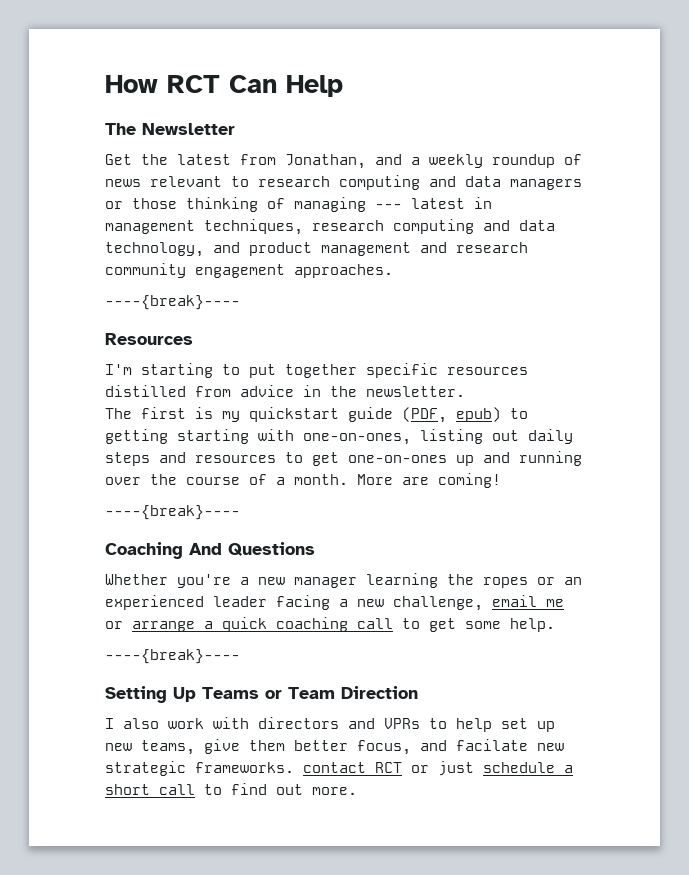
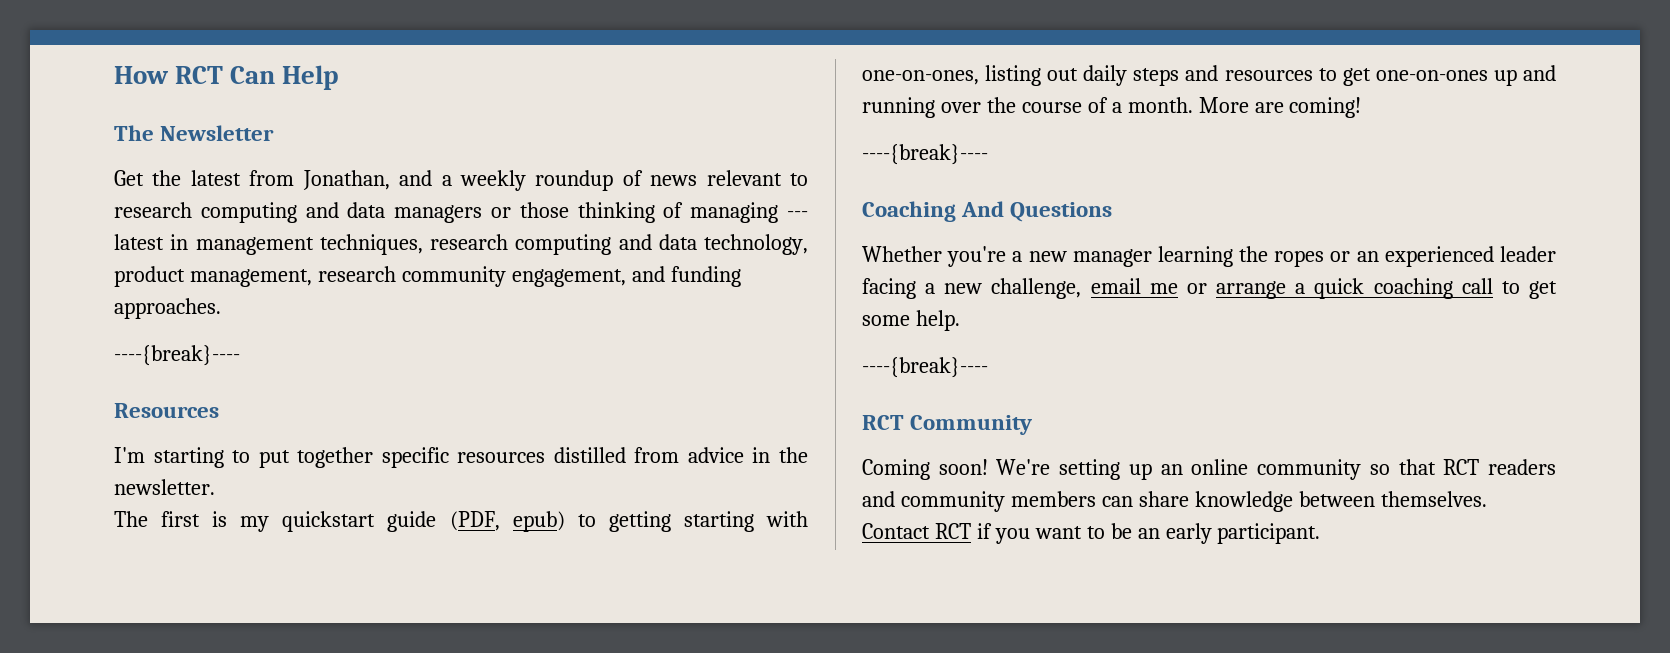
- Get the latest from Jonathan, and a weekly roundup of news relevant to research computing and data managers or those thinking of managing --- latest in management techniques, research computing and data technology, and product management and research community engagement approaches.
+ Get the latest from Jonathan, and a weekly roundup of news relevant to research computing and data managers or those thinking of managing --- latest in management techniques, research computing and data technology, product management, research community engagement, and funding approaches.
- Setting Up Teams or Team Direction
- I also work with directors and VPRs to help set up new teams, give them better focus, and facilate new strategic frameworks. contact RCT or just schedule a short call to find out more.
+ RCT Community
+ Coming soon! We're setting up an online community so that RCT readers and community members can share knowledge between themselves. Contact RCT if you want to be an early participant.

